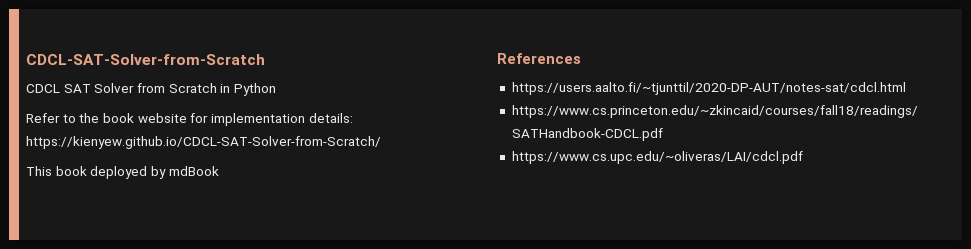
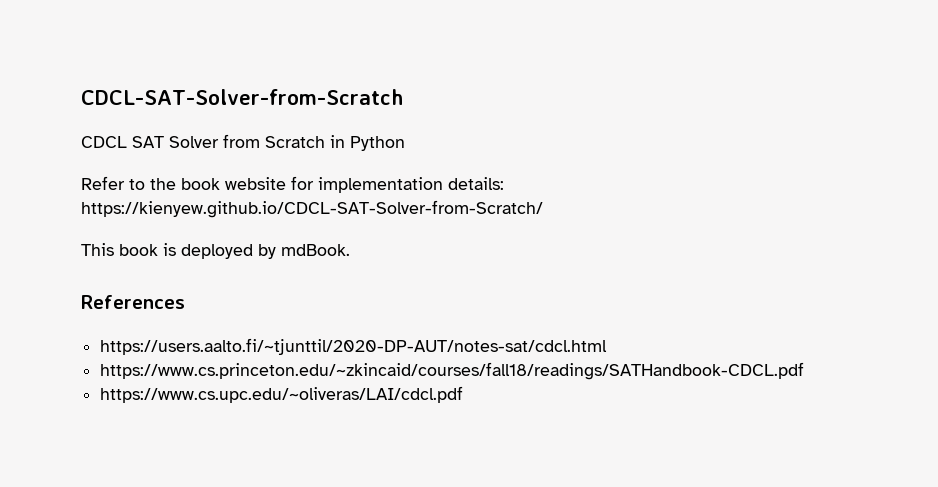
- This book deployed by mdBook
+ This book is deployed by mdBook.

